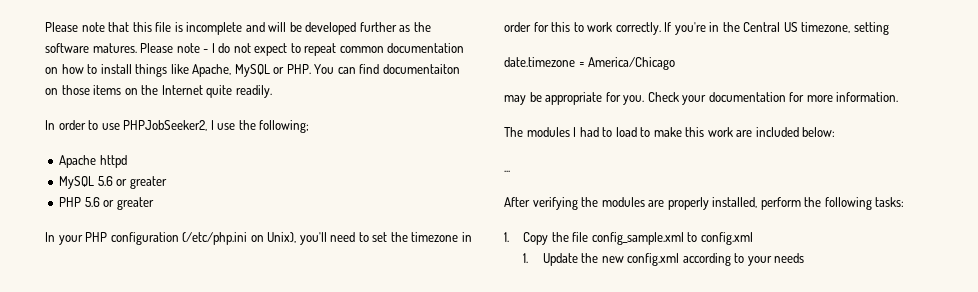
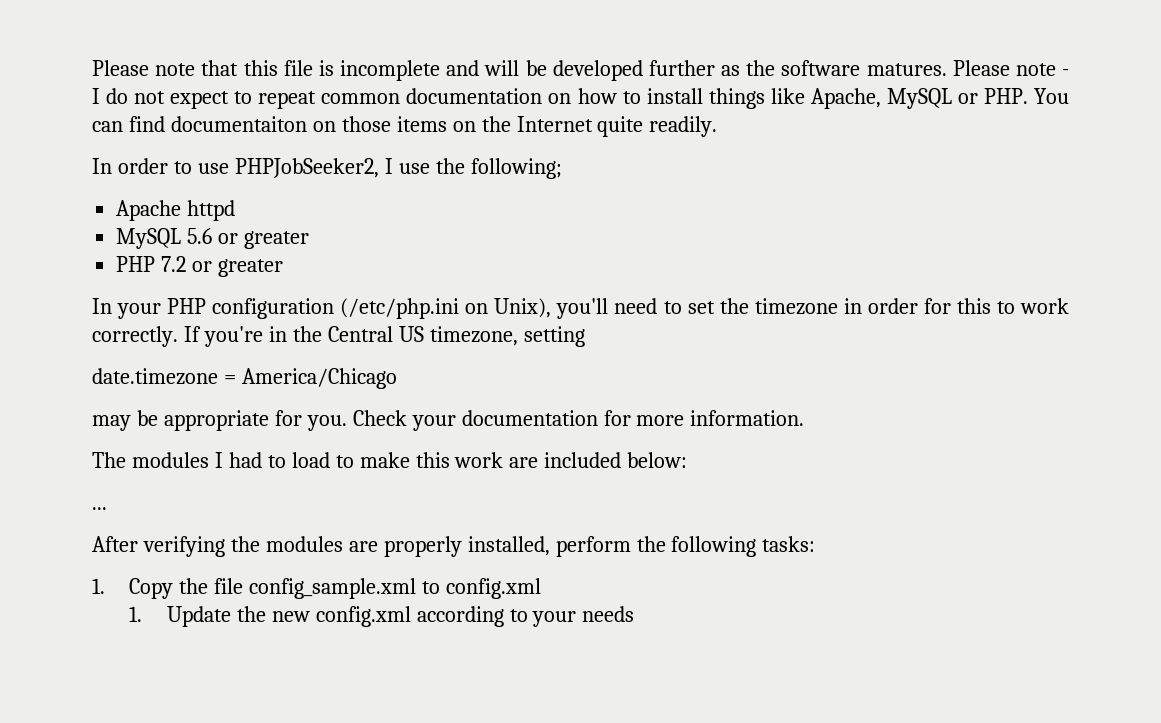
- PHP 5.6 or greater
+ PHP 7.2 or greater

